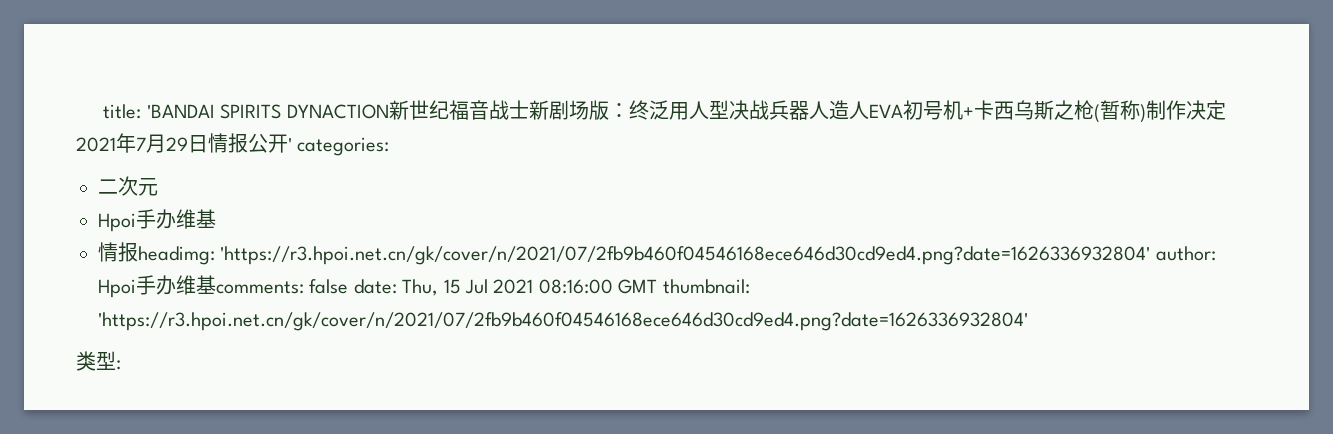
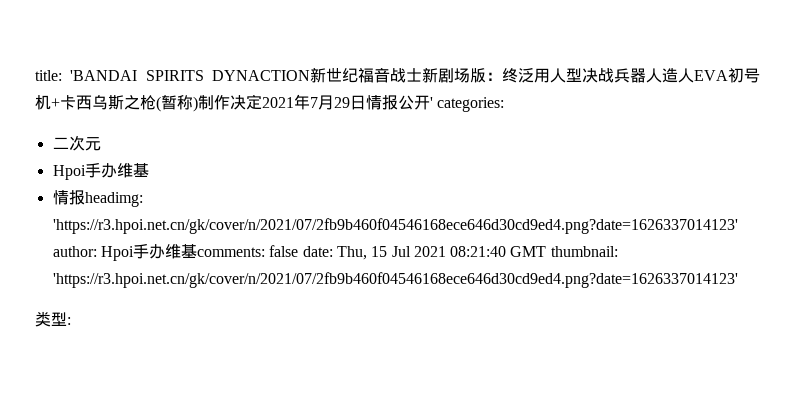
- 情报headimg: 'https://r3.hpoi.net.cn/gk/cover/n/2021/07/2fb9b460f04546168ece646d30cd9ed4.png?date=1626336932804' author: Hpoi手办维基comments: false date: Thu, 15 Jul 2021 08:16:00 GMT thumbnail: 'https://r3.hpoi.net.cn/gk/cover/n/2021/07/2fb9b460f04546168ece646d30cd9ed4.png?date=1626336932804'
+ 情报headimg: 'https://r3.hpoi.net.cn/gk/cover/n/2021/07/2fb9b460f04546168ece646d30cd9ed4.png?date=1626337014123' author: Hpoi手办维基comments: false date: Thu, 15 Jul 2021 08:21:40 GMT thumbnail: 'https://r3.hpoi.net.cn/gk/cover/n/2021/07/2fb9b460f04546168ece646d30cd9ed4.png?date=1626337014123'

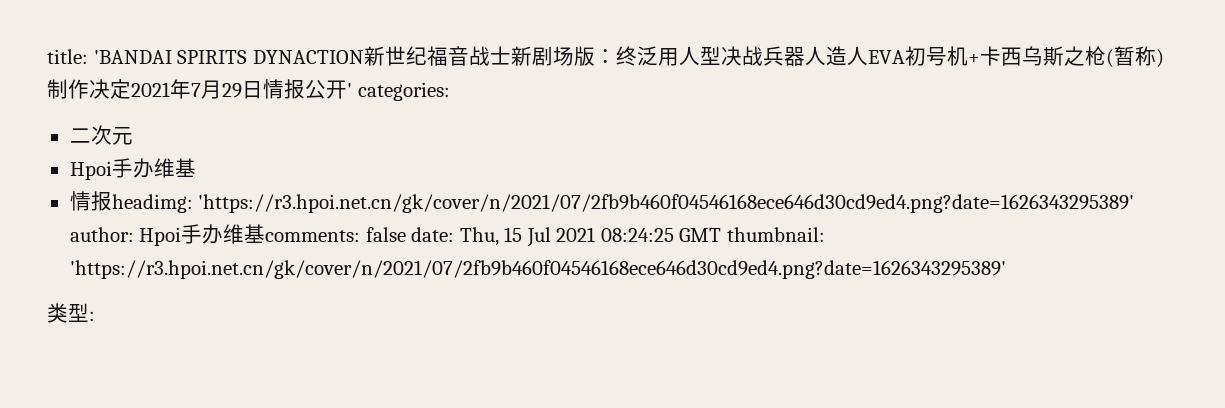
- 情报headimg: 'https://r3.hpoi.net.cn/gk/cover/n/2021/07/2fb9b460f04546168ece646d30cd9ed4.png?date=1626337014123' author: Hpoi手办维基comments: false date: Thu, 15 Jul 2021 08:21:40 GMT thumbnail: 'https://r3.hpoi.net.cn/gk/cover/n/2021/07/2fb9b460f04546168ece646d30cd9ed4.png?date=1626337014123'
+ 情报headimg: 'https://r3.hpoi.net.cn/gk/cover/n/2021/07/2fb9b460f04546168ece646d30cd9ed4.png?date=1626343295389' author: Hpoi手办维基comments: false date: Thu, 15 Jul 2021 08:24:25 GMT thumbnail: 'https://r3.hpoi.net.cn/gk/cover/n/2021/07/2fb9b460f04546168ece646d30cd9ed4.png?date=1626343295389'

